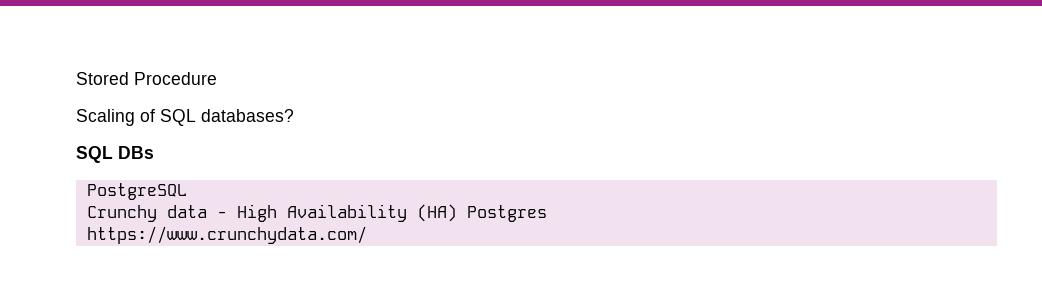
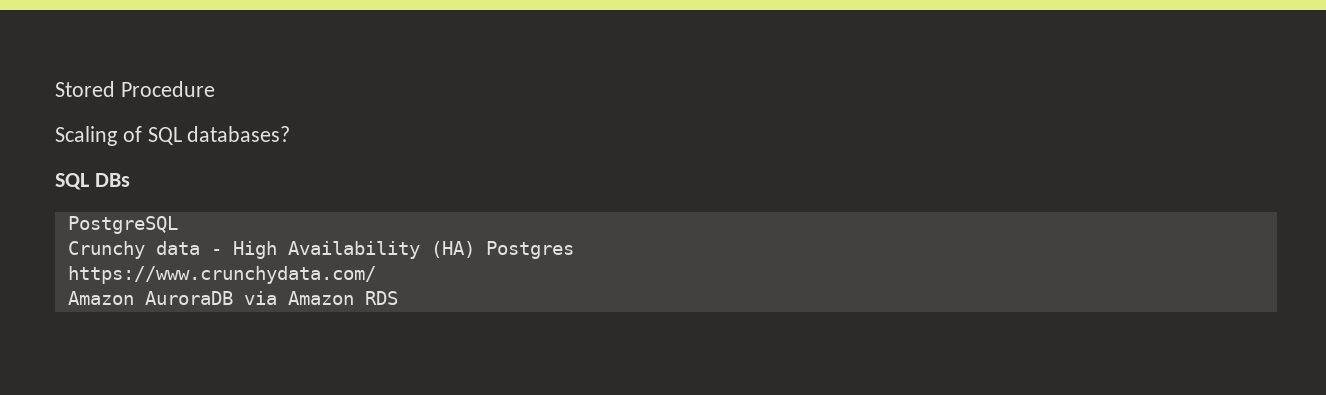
+ Amazon AuroraDB via Amazon RDS

